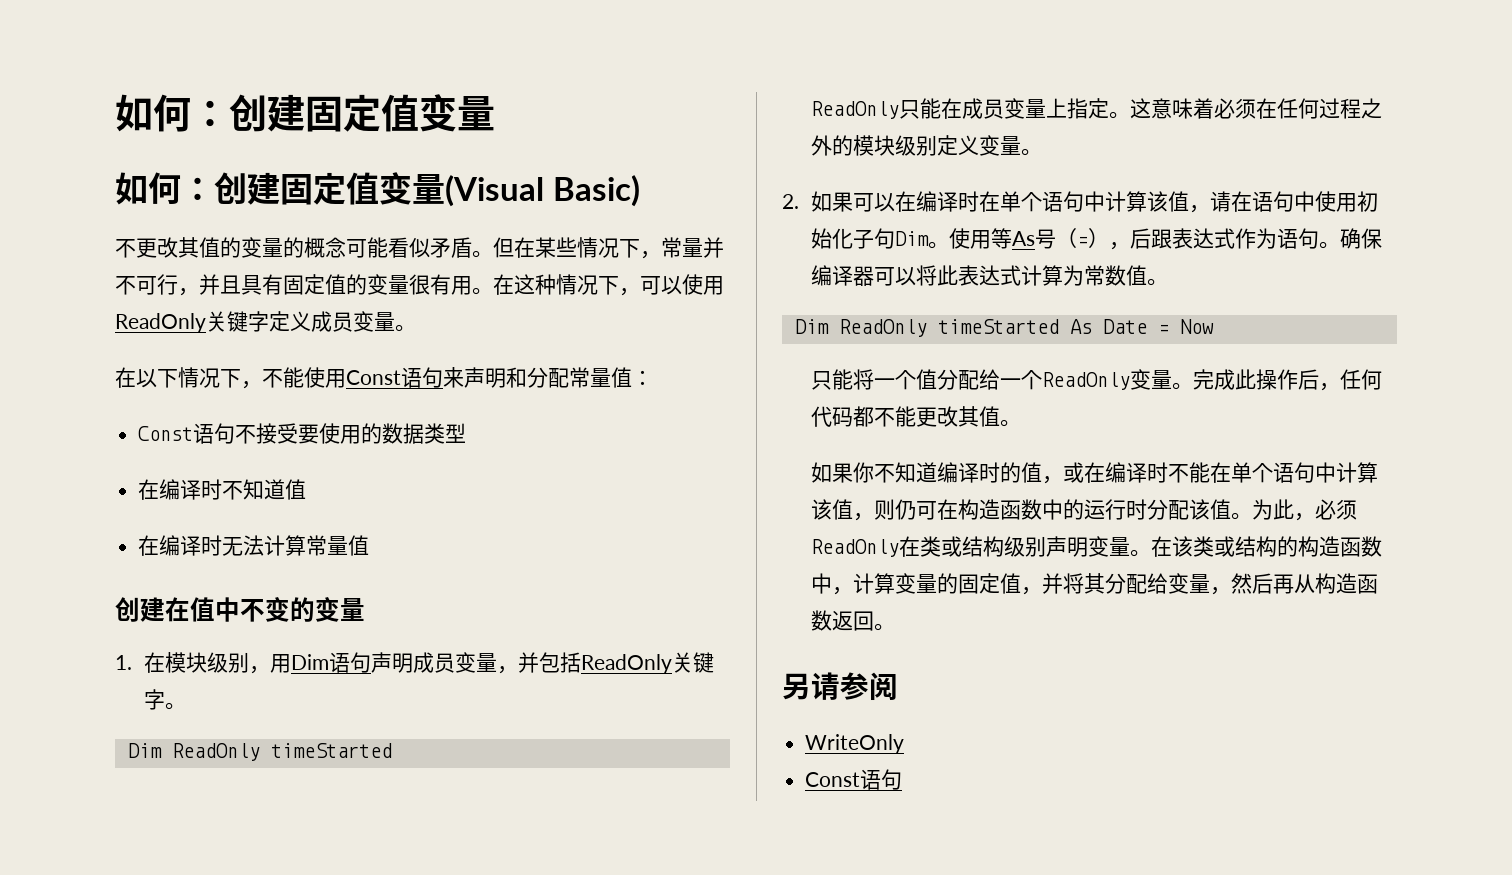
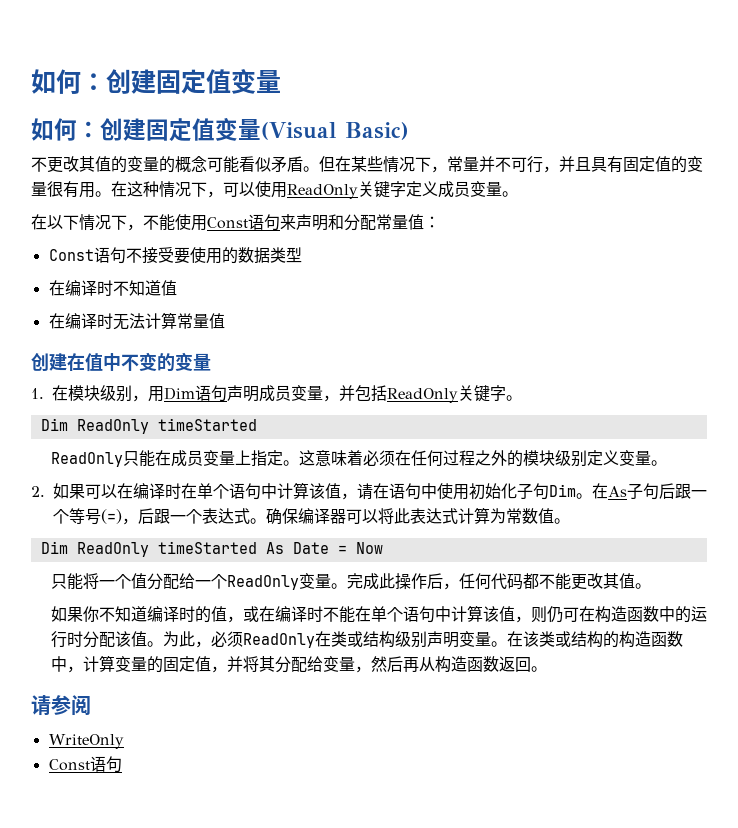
- 使用等As号（=），后跟表达式作为语句。
+ 在As子句后跟一个等号(=)，后跟一个表达式。
- 另请参阅
+ 请参阅

